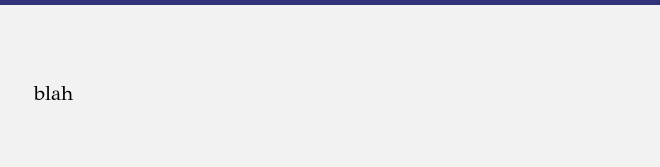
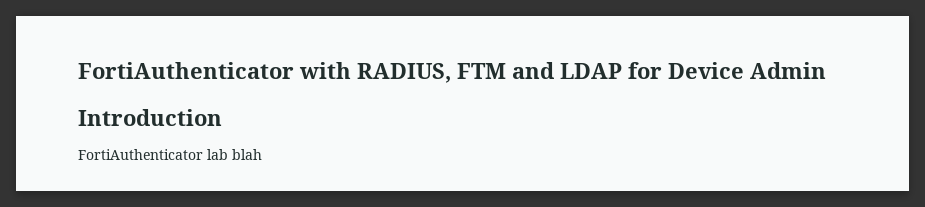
- blah
+ FortiAuthenticator with RADIUS, FTM and LDAP for Device Admin
+ Introduction
+ FortiAuthenticator lab blah

